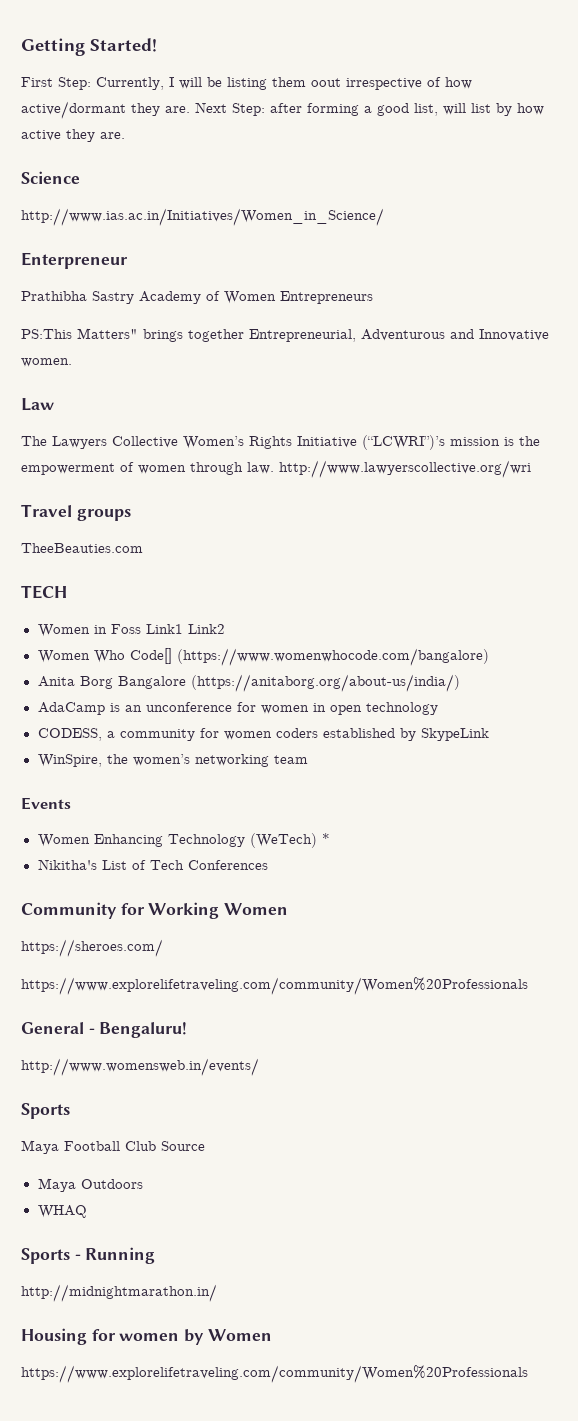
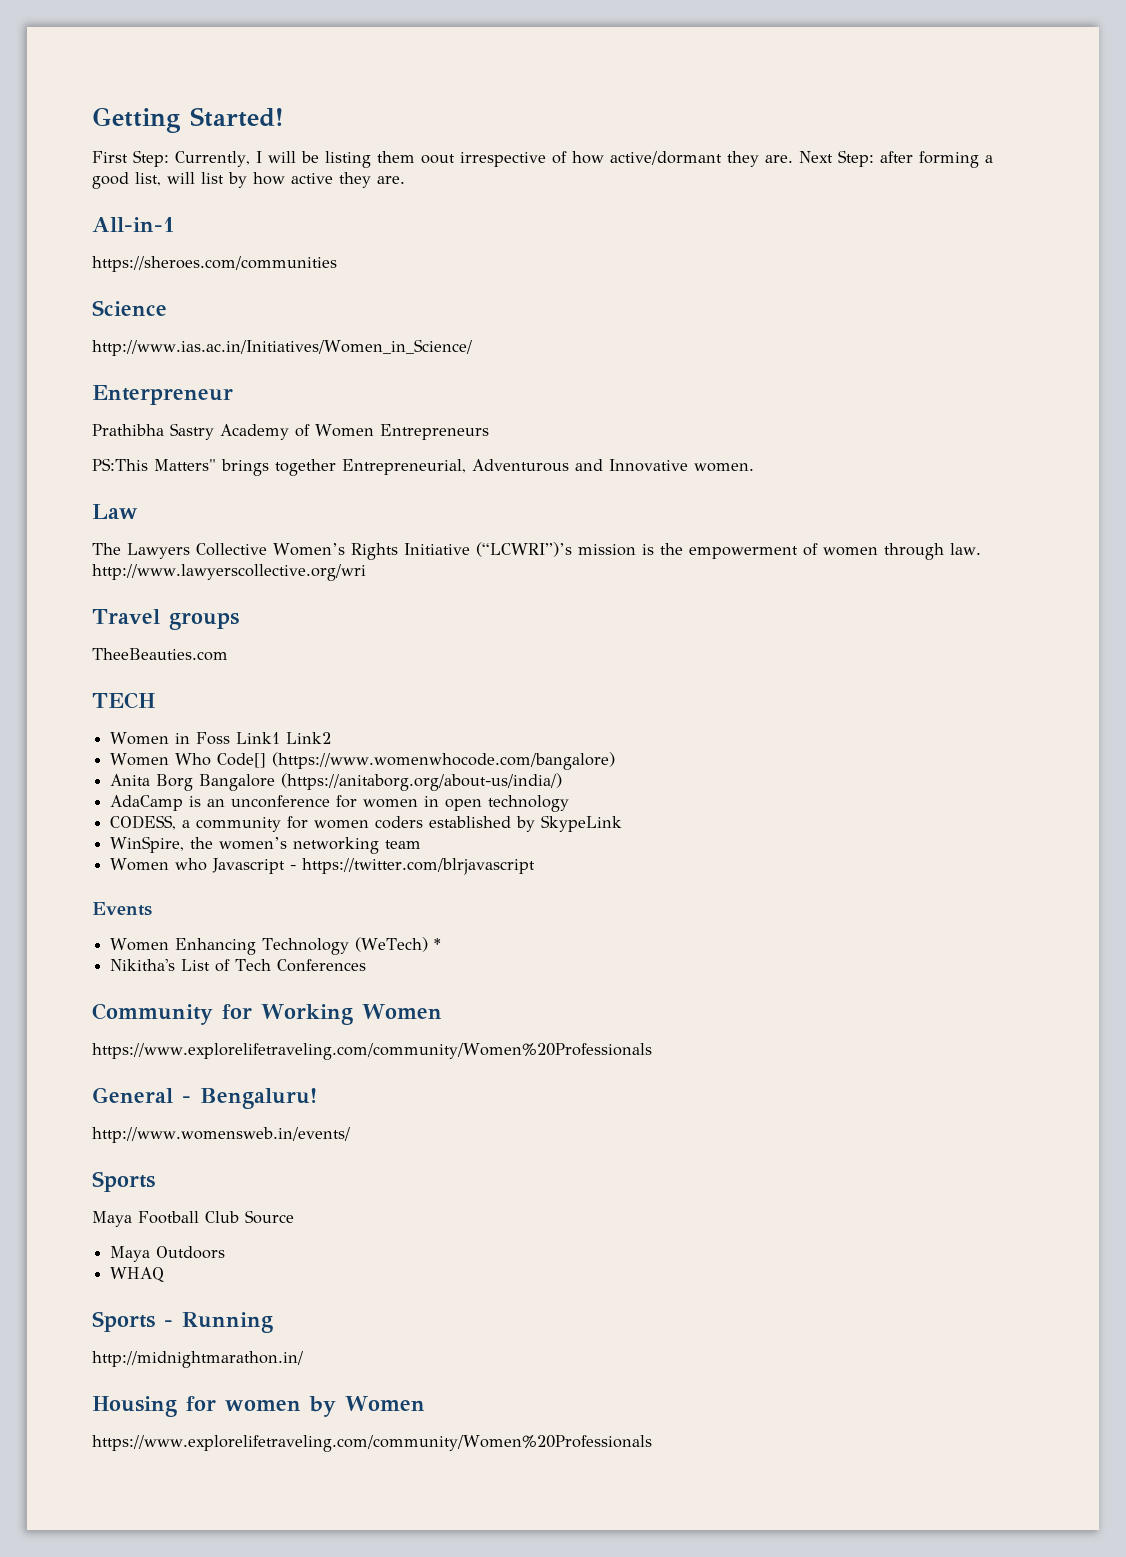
+ All-in-1
+ https://sheroes.com/communities
+ Women who Javascript - https://twitter.com/blrjavascript
- https://sheroes.com/

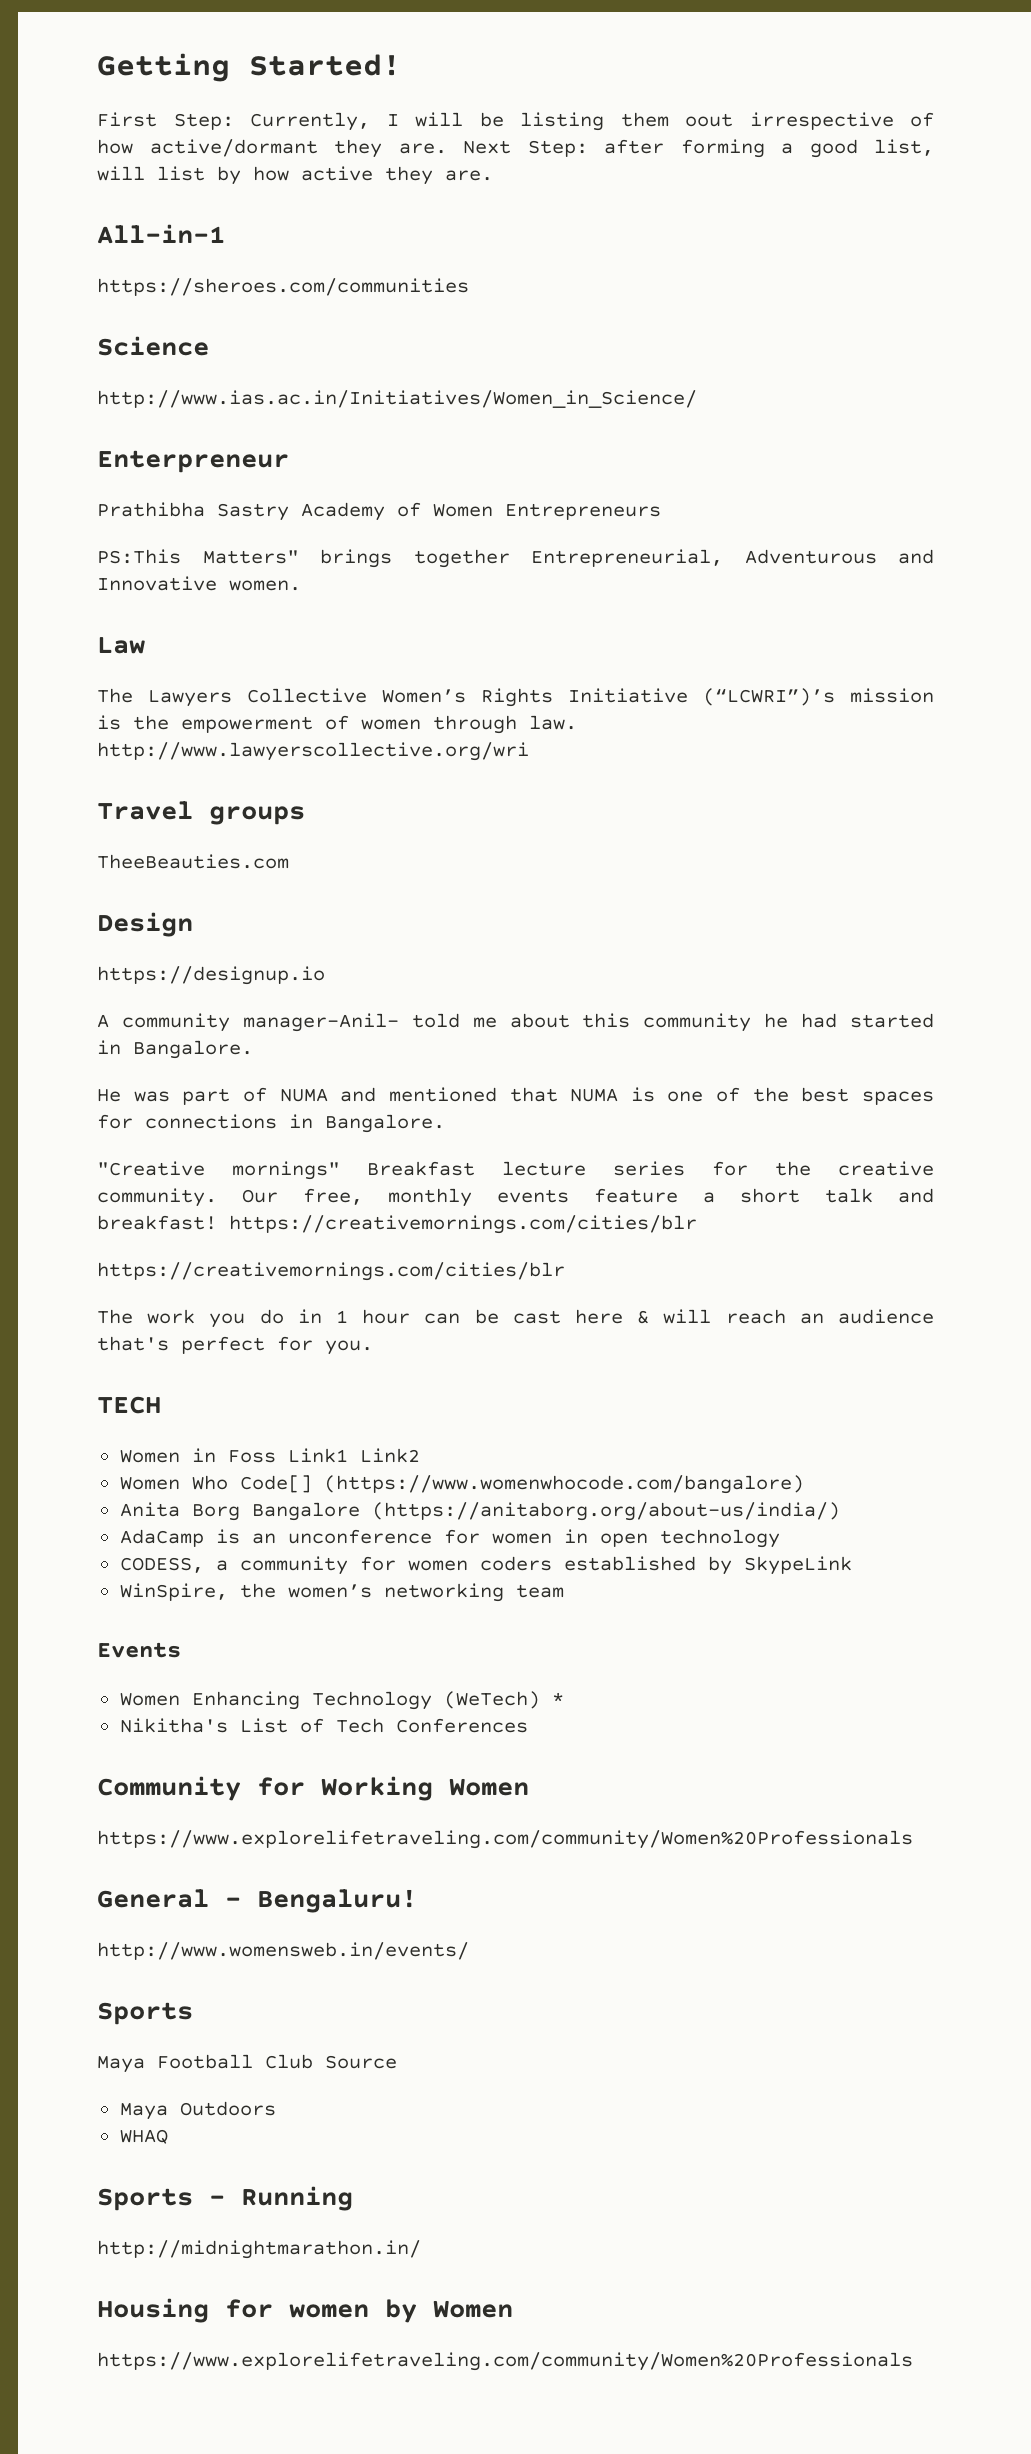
+ Design
+ https://designup.io
+ A community manager-Anil- told me about this community he had started in Bangalore.
+ He was part of NUMA and mentioned that NUMA is one of the best spaces for connections in Bangalore.
+ "Creative mornings" Breakfast lecture series for the creative community. Our free, monthly events feature a short talk and breakfast! https://creativemornings.com/cities/blr
+ https://creativemornings.com/cities/blr
+ The work you do in 1 hour can be cast here & will reach an audience that's perfect for you.
- Women who Javascript - https://twitter.com/blrjavascript

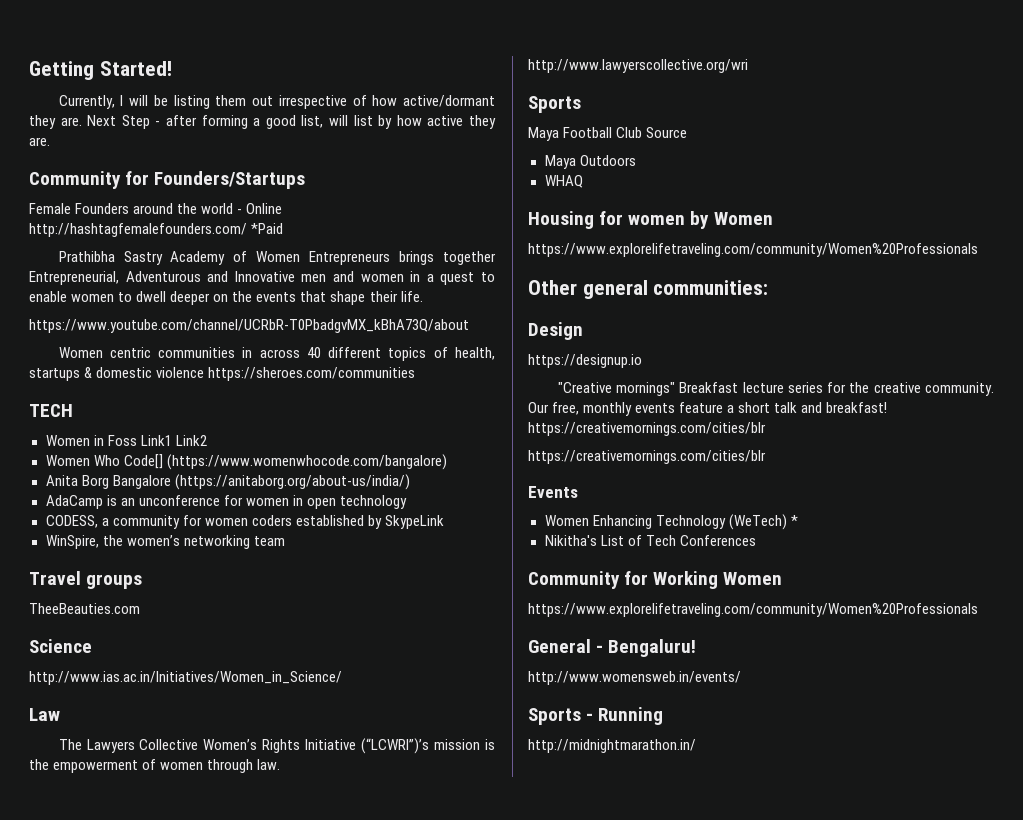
- First Step: Currently, I will be listing them oout irrespective of how active/dormant they are.
+ Currently, I will be listing them out irrespective of how active/dormant they are.
- Next Step: after forming a good list, will list by how active they are.
+ Next Step - after forming a good list, will list by how active they are.
- All-in-1
- https://sheroes.com/communities
- Science
- http://www.ias.ac.in/Initiatives/Women_in_Science/
- Enterpreneur
+ Community for Founders/Startups
+ Female Founders around the world - Online http://hashtagfemalefounders.com/ *Paid
- Prathibha Sastry Academy of Women Entrepreneurs
- PS:This Matters" brings together Entrepreneurial, Adventurous and Innovative women.
- Law
- The Lawyers Collective Women’s Rights Initiative (“LCWRI”)’s mission is the empowerment of women through law. http://www.lawyerscollective.org/wri
- Travel groups
- TheeBeauties.com
- Design
- https://designup.io
- A community manager-Anil- told me about this community he had started in Bangalore.
- He was part of NUMA and mentioned that NUMA is one of the best spaces for connections in Bangalore.
- "Creative mornings" Breakfast lecture series for the creative community. Our free, monthly events feature a short talk and breakfast! https://creativemornings.com/cities/blr
- https://creativemornings.com/cities/blr
- The work you do in 1 hour can be cast here & will reach an audience that's perfect for you.
+ Prathibha Sastry Academy of Women Entrepreneurs brings together Entrepreneurial, Adventurous and Innovative men and women in a quest to enable women to dwell deeper on the events that shape their life.
+ https://www.youtube.com/channel/UCRbR-T0PbadgvMX_kBhA73Q/about
+ Women centric communities in across 40 different topics of health, startups & domestic violence https://sheroes.com/communities
+ Travel groups
+ TheeBeauties.com
+ Science
+ http://www.ias.ac.in/Initiatives/Women_in_Science/
+ Law
+ The Lawyers Collective Women’s Rights Initiative (“LCWRI”)’s mission is the empowerment of women through law. http://www.lawyerscollective.org/wri
+ Sports
+ Maya Football Club Source
+ Maya Outdoors
+ WHAQ
+ Housing for women by Women
+ https://www.explorelifetraveling.com/community/Women%20Professionals
+ Other general communities:
+ Design
+ https://designup.io
+ "Creative mornings" Breakfast lecture series for the creative community. Our free, monthly events feature a short talk and breakfast! https://creativemornings.com/cities/blr
+ https://creativemornings.com/cities/blr
  http://www.womensweb.in/events/
- Sports
- Maya Football Club Source
- Maya Outdoors
- WHAQ
  Sports - Running
  http://midnightmarathon.in/
- Housing for women by Women
- https://www.explorelifetraveling.com/community/Women%20Professionals

